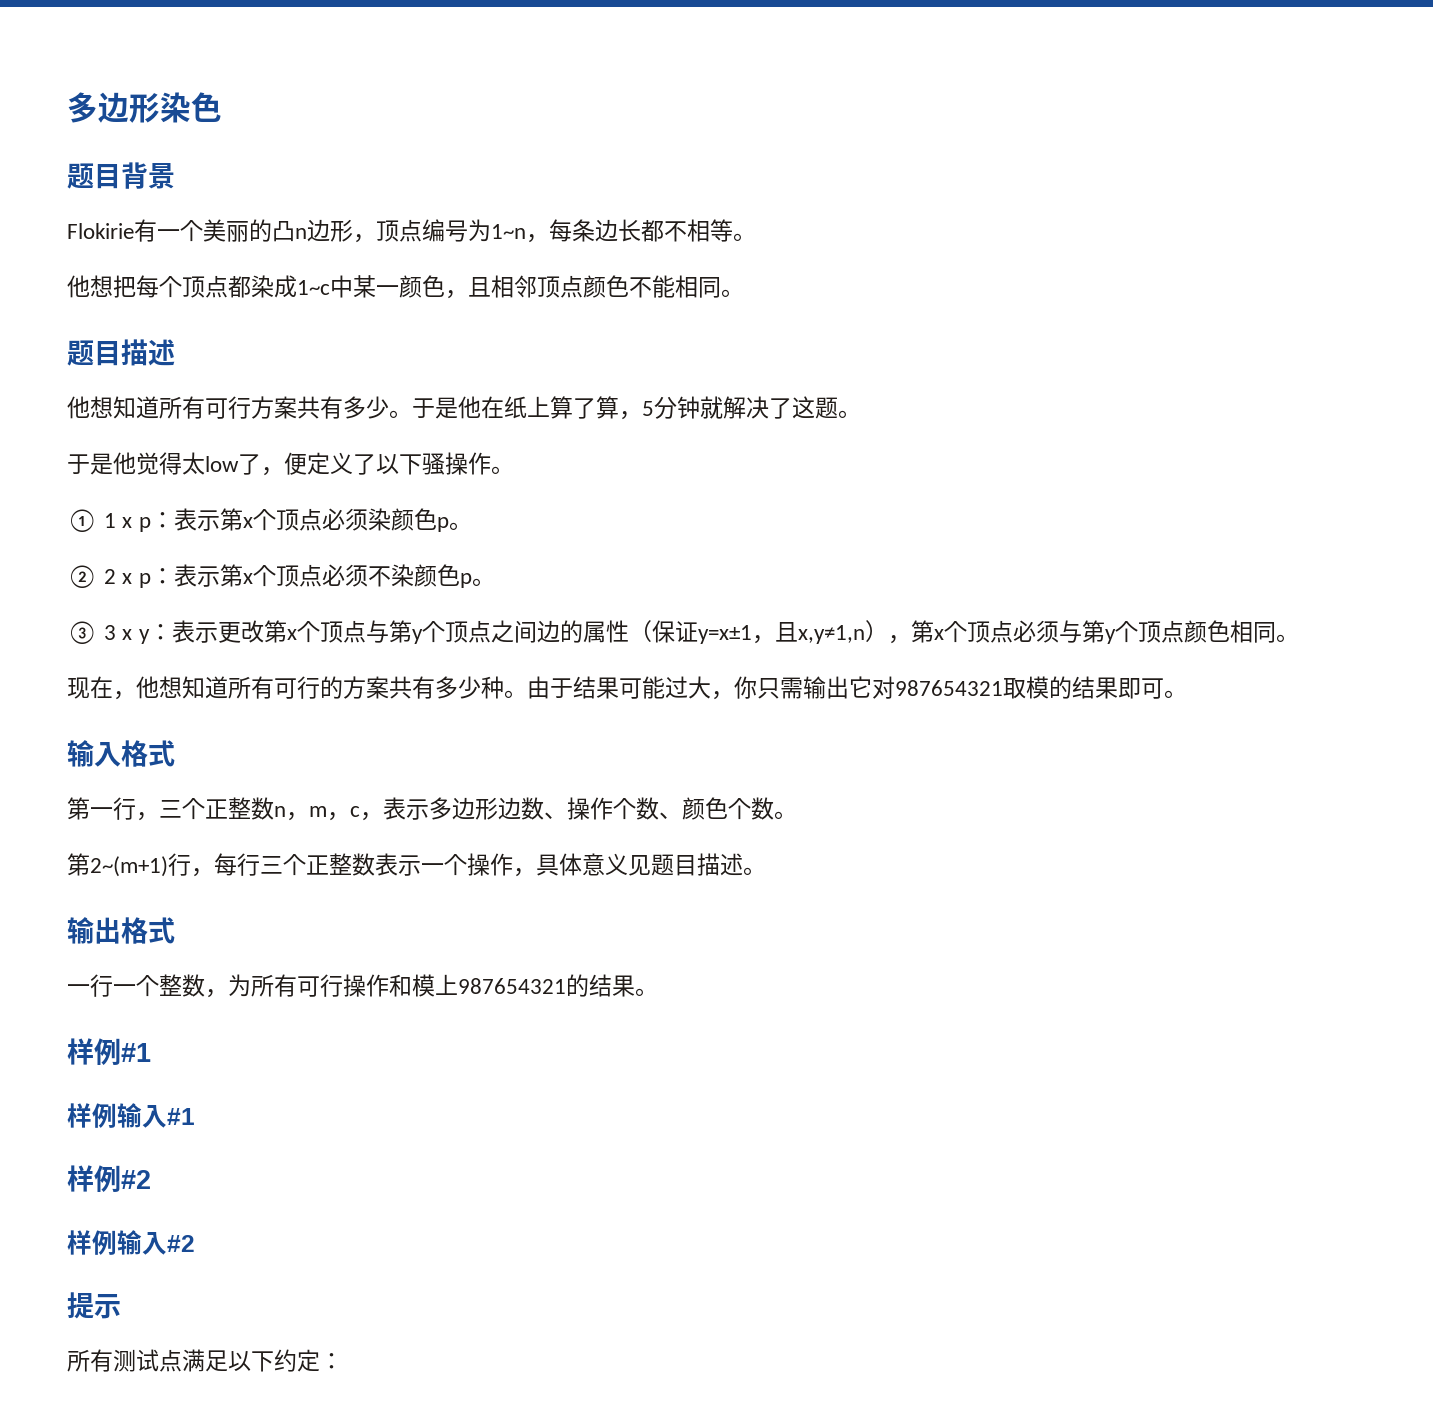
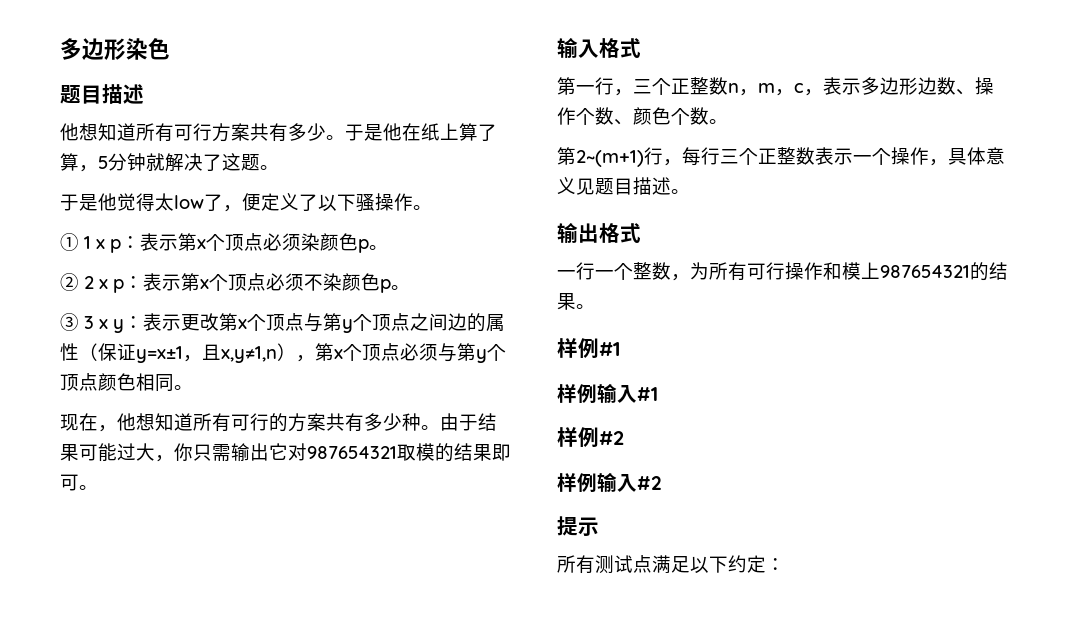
- 题目背景
- Flokirie有一个美丽的凸n边形，顶点编号为1~n，每条边长都不相等。
- 他想把每个顶点都染成1~c中某一颜色，且相邻顶点颜色不能相同。

